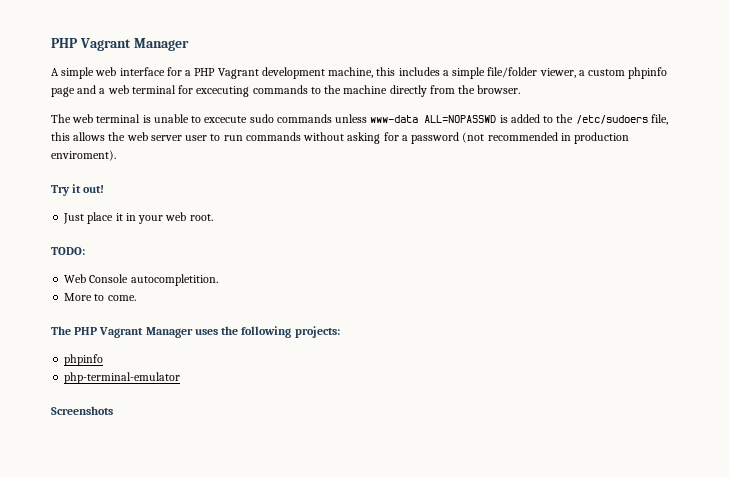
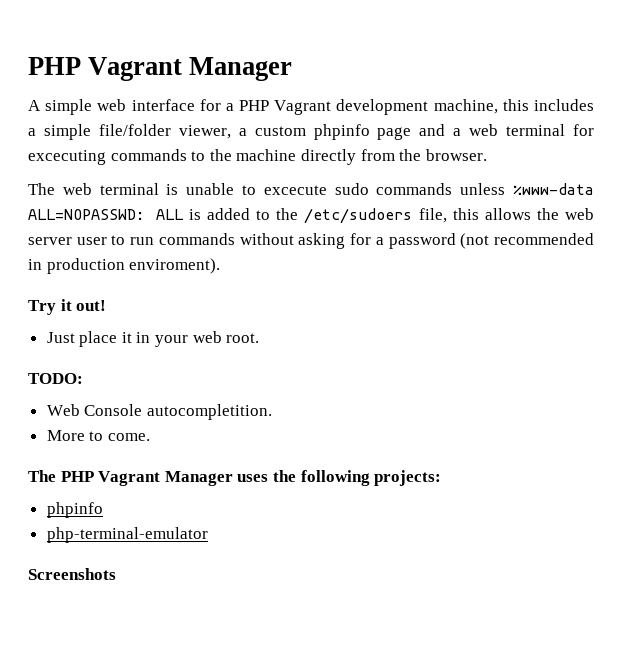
- The web terminal is unable to excecute sudo commands unless www-data ALL=NOPASSWD is added to the /etc/sudoers file, this allows the web server user to run commands without asking for a password (not recommended in production enviroment).
+ The web terminal is unable to excecute sudo commands unless %www-data ALL=NOPASSWD: ALL is added to the /etc/sudoers file, this allows the web server user to run commands without asking for a password (not recommended in production enviroment).

